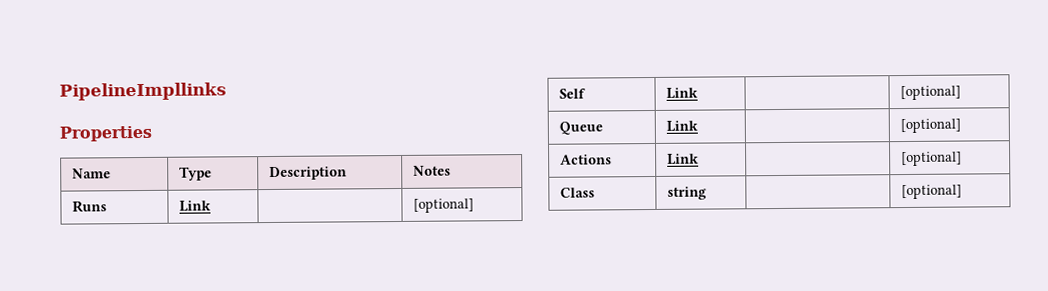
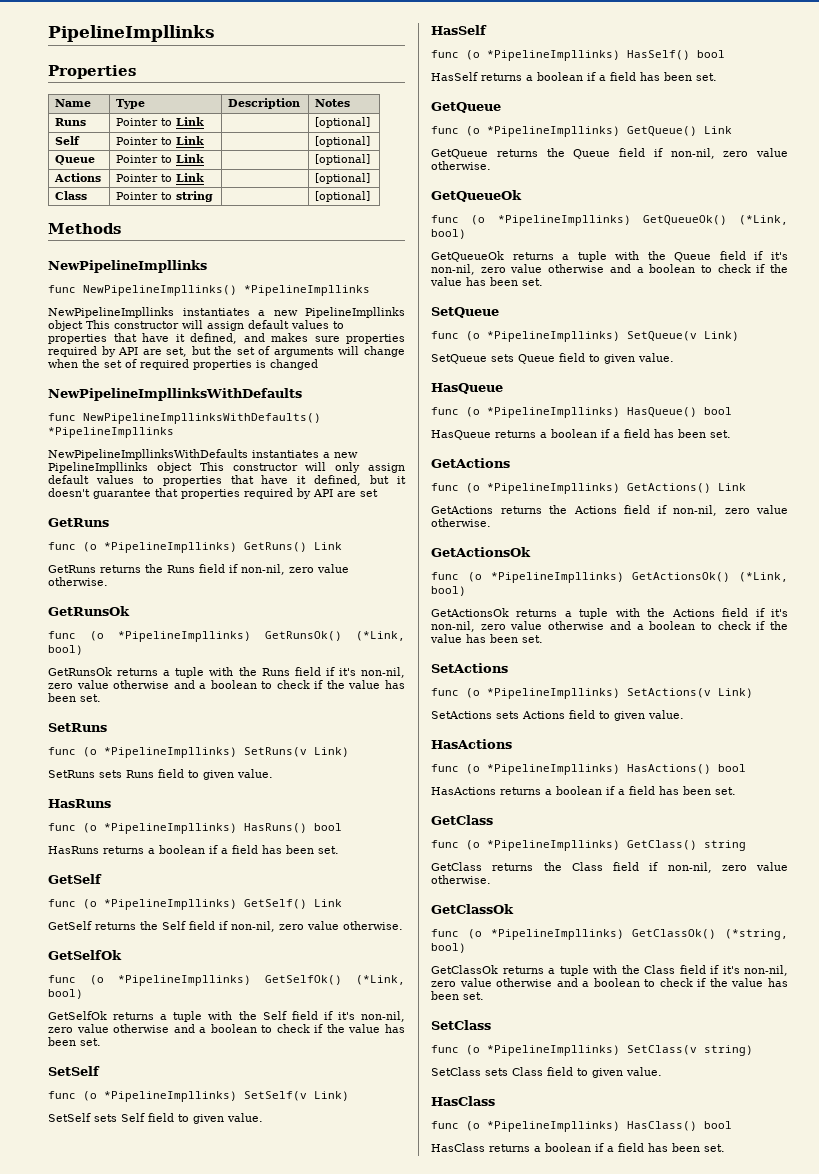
- Runs | Link | | [optional]
+ Runs | Pointer to Link | | [optional]
- Self | Link | | [optional]
+ Self | Pointer to Link | | [optional]
- Queue | Link | | [optional]
+ Queue | Pointer to Link | | [optional]
- Actions | Link | | [optional]
+ Actions | Pointer to Link | | [optional]
- Class | string | | [optional]
+ Class | Pointer to string | | [optional]
+ Methods
+ NewPipelineImpllinks
+ func NewPipelineImpllinks() *PipelineImpllinks
+ NewPipelineImpllinks instantiates a new PipelineImpllinks object This constructor will assign default values to properties that have it defined, and makes sure properties required by API are set, but the set of arguments will change when the set of required properties is changed
+ NewPipelineImpllinksWithDefaults
+ func NewPipelineImpllinksWithDefaults() *PipelineImpllinks
+ NewPipelineImpllinksWithDefaults instantiates a new PipelineImpllinks object This constructor will only assign default values to properties that have it defined, but it doesn't guarantee that properties required by API are set
+ GetRuns
+ func (o *PipelineImpllinks) GetRuns() Link
+ GetRuns returns the Runs field if non-nil, zero value otherwise.
+ GetRunsOk
+ func (o *PipelineImpllinks) GetRunsOk() (*Link, bool)
+ GetRunsOk returns a tuple with the Runs field if it's non-nil, zero value otherwise and a boolean to check if the value has been set.
+ SetRuns
+ func (o *PipelineImpllinks) SetRuns(v Link)
+ SetRuns sets Runs field to given value.
+ HasRuns
+ func (o *PipelineImpllinks) HasRuns() bool
+ HasRuns returns a boolean if a field has been set.
+ GetSelf
+ func (o *PipelineImpllinks) GetSelf() Link
+ GetSelf returns the Self field if non-nil, zero value otherwise.
+ GetSelfOk
+ func (o *PipelineImpllinks) GetSelfOk() (*Link, bool)
+ GetSelfOk returns a tuple with the Self field if it's non-nil, zero value otherwise and a boolean to check if the value has been set.
+ SetSelf
+ func (o *PipelineImpllinks) SetSelf(v Link)
+ SetSelf sets Self field to given value.
+ HasSelf
+ func (o *PipelineImpllinks) HasSelf() bool
+ HasSelf returns a boolean if a field has been set.
+ GetQueue
+ func (o *PipelineImpllinks) GetQueue() Link
+ GetQueue returns the Queue field if non-nil, zero value otherwise.
+ GetQueueOk
+ func (o *PipelineImpllinks) GetQueueOk() (*Link, bool)
+ GetQueueOk returns a tuple with the Queue field if it's non-nil, zero value otherwise and a boolean to check if the value has been set.
+ SetQueue
+ func (o *PipelineImpllinks) SetQueue(v Link)
+ SetQueue sets Queue field to given value.
+ HasQueue
+ func (o *PipelineImpllinks) HasQueue() bool
+ HasQueue returns a boolean if a field has been set.
+ GetActions
+ func (o *PipelineImpllinks) GetActions() Link
+ GetActions returns the Actions field if non-nil, zero value otherwise.
+ GetActionsOk
+ func (o *PipelineImpllinks) GetActionsOk() (*Link, bool)
+ GetActionsOk returns a tuple with the Actions field if it's non-nil, zero value otherwise and a boolean to check if the value has been set.
+ SetActions
+ func (o *PipelineImpllinks) SetActions(v Link)
+ SetActions sets Actions field to given value.
+ HasActions
+ func (o *PipelineImpllinks) HasActions() bool
+ HasActions returns a boolean if a field has been set.
+ GetClass
+ func (o *PipelineImpllinks) GetClass() string
+ GetClass returns the Class field if non-nil, zero value otherwise.
+ GetClassOk
+ func (o *PipelineImpllinks) GetClassOk() (*string, bool)
+ GetClassOk returns a tuple with the Class field if it's non-nil, zero value otherwise and a boolean to check if the value has been set.
+ SetClass
+ func (o *PipelineImpllinks) SetClass(v string)
+ SetClass sets Class field to given value.
+ HasClass
+ func (o *PipelineImpllinks) HasClass() bool
+ HasClass returns a boolean if a field has been set.

